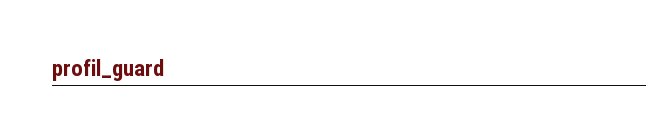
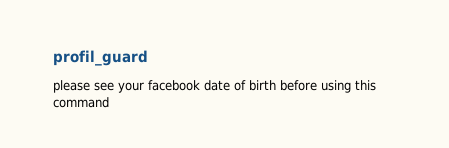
+ please see your facebook date of birth before using this command

